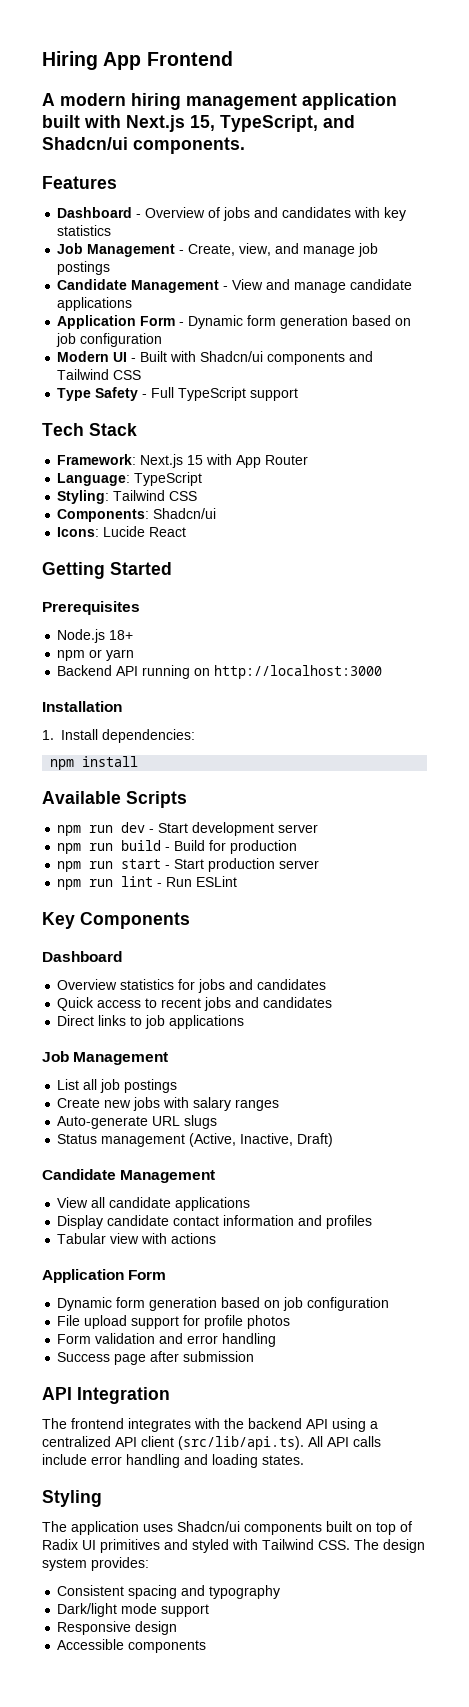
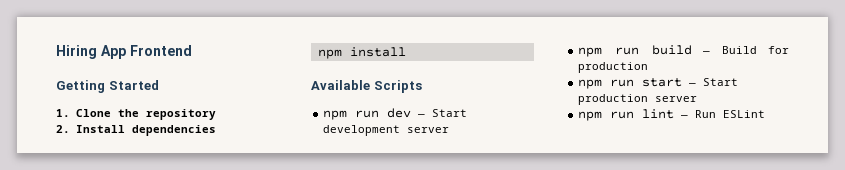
- A modern hiring management application built with Next.js 15, TypeScript, and Shadcn/ui components.
- Features
- Dashboard - Overview of jobs and candidates with key statistics
- Job Management - Create, view, and manage job postings
- Candidate Management - View and manage candidate applications
- Application Form - Dynamic form generation based on job configuration
- Modern UI - Built with Shadcn/ui components and Tailwind CSS
- Type Safety - Full TypeScript support
- Tech Stack
- Framework: Next.js 15 with App Router
- Language: TypeScript
- Styling: Tailwind CSS
- Components: Shadcn/ui
- Icons: Lucide React
  Getting Started
- Prerequisites
- Node.js 18+
- npm or yarn
- Backend API running on http://localhost:3000
- Installation
- 1. Install dependencies:
+ 1. Clone the repository
+ 2. Install dependencies
- npm run dev - Start development server
+ npm run dev — Start development server
- npm run build - Build for production
+ npm run build — Build for production
- npm run start - Start production server
+ npm run start — Start production server
- npm run lint - Run ESLint
+ npm run lint — Run ESLint
- Key Components
- Dashboard
- Overview statistics for jobs and candidates
- Quick access to recent jobs and candidates
- Direct links to job applications
- Job Management
- List all job postings
- Create new jobs with salary ranges
- Auto-generate URL slugs
- Status management (Active, Inactive, Draft)
- Candidate Management
- View all candidate applications
- Display candidate contact information and profiles
- Tabular view with actions
- Application Form
- Dynamic form generation based on job configuration
- File upload support for profile photos
- Form validation and error handling
- Success page after submission
- API Integration
- The frontend integrates with the backend API using a centralized API client (src/lib/api.ts). All API calls include error handling and loading states.
- Styling
- The application uses Shadcn/ui components built on top of Radix UI primitives and styled with Tailwind CSS. The design system provides:
- Consistent spacing and typography
- Dark/light mode support
- Responsive design
- Accessible components

